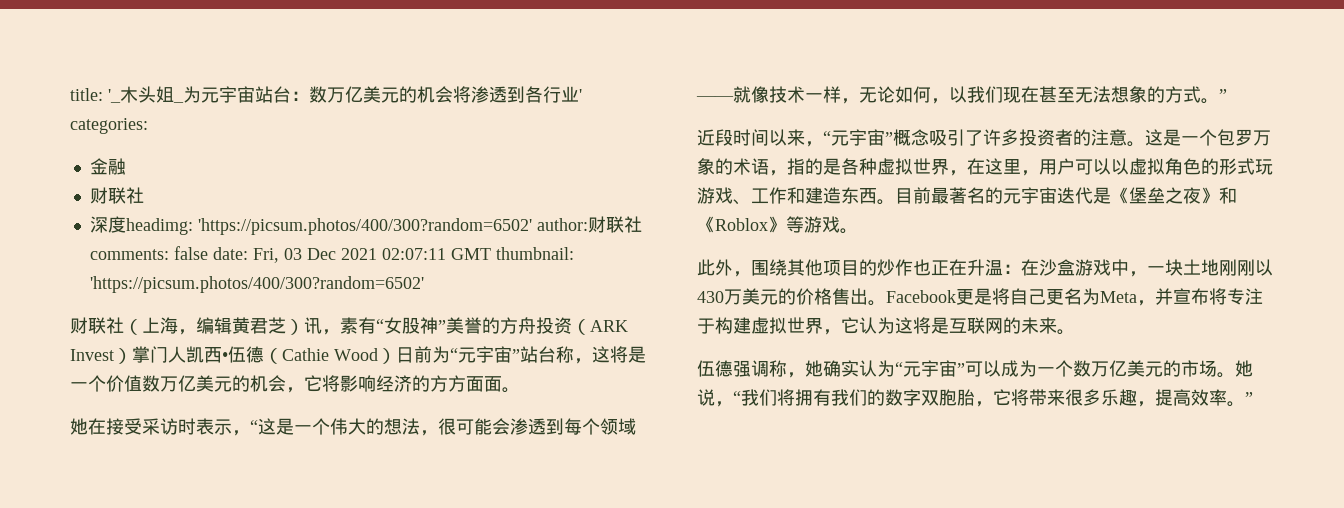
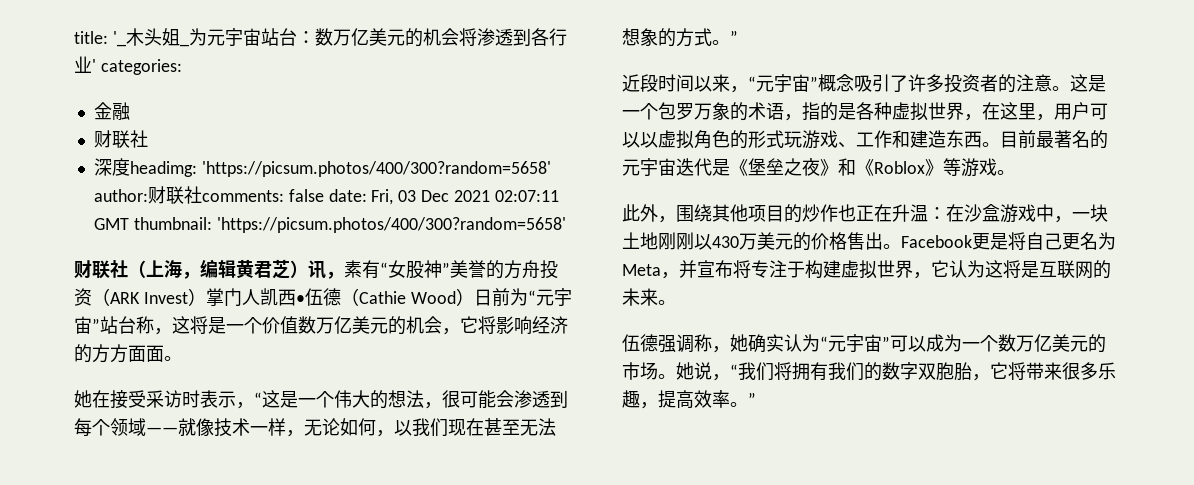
- 深度headimg: 'https://picsum.photos/400/300?random=6502' author:财联社comments: false date: Fri, 03 Dec 2021 02:07:11 GMT thumbnail: 'https://picsum.photos/400/300?random=6502'
+ 深度headimg: 'https://picsum.photos/400/300?random=5658' author:财联社comments: false date: Fri, 03 Dec 2021 02:07:11 GMT thumbnail: 'https://picsum.photos/400/300?random=5658'

